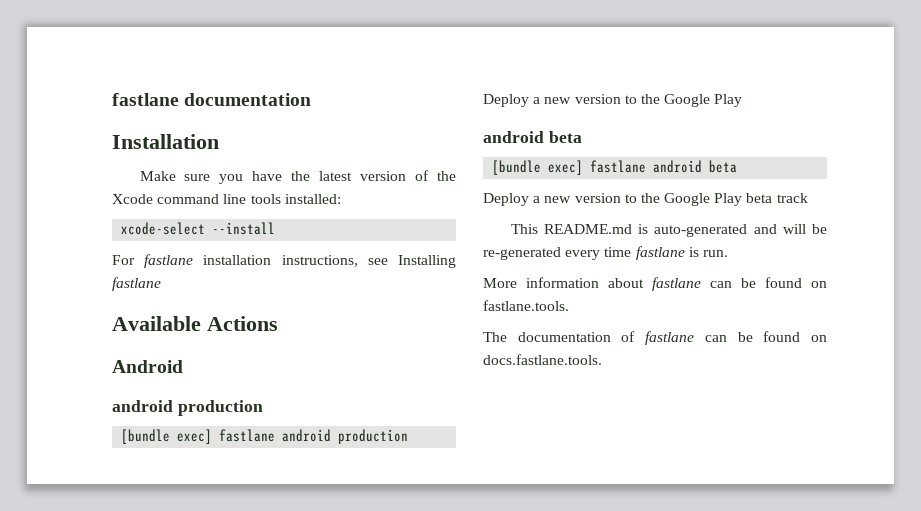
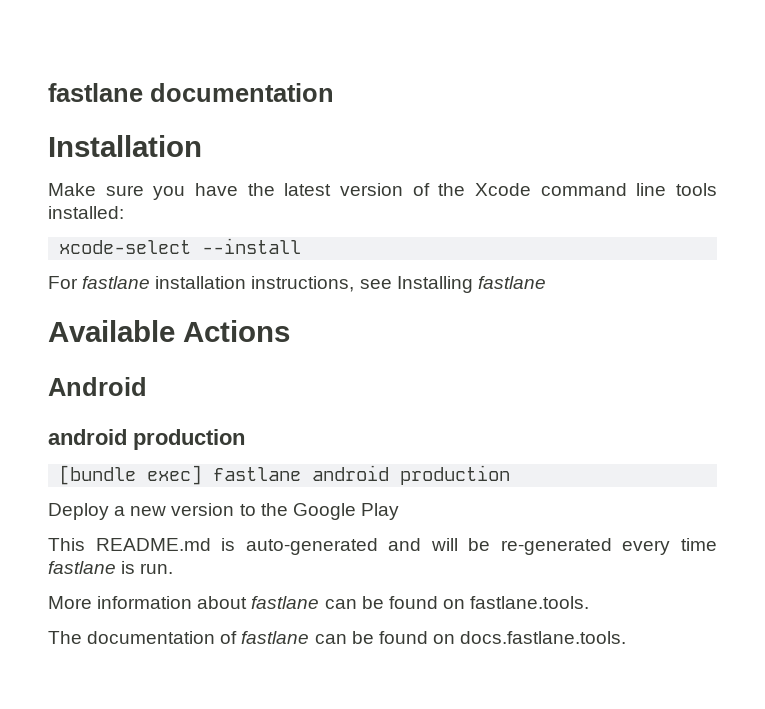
  [bundle exec] fastlane android production
  Deploy a new version to the Google Play
- android beta
- [bundle exec] fastlane android beta
- Deploy a new version to the Google Play beta track

